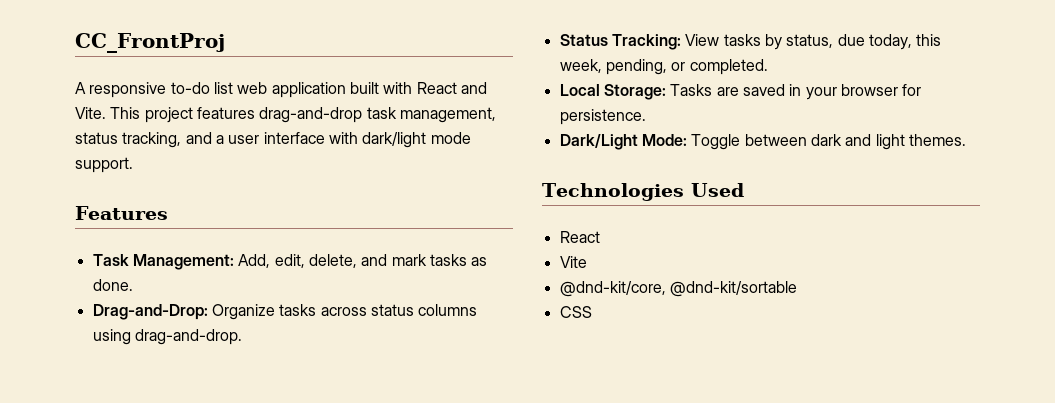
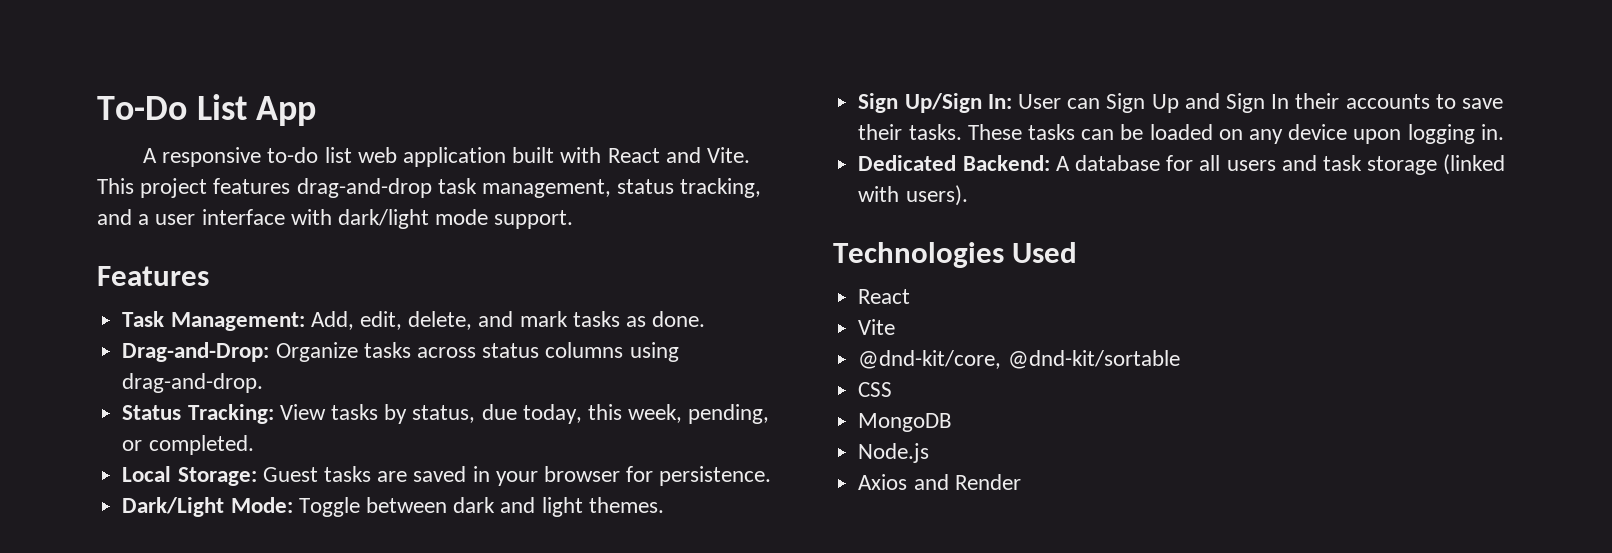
- CC_FrontProj
+ To-Do List App
- Local Storage: Tasks are saved in your browser for persistence.
+ Local Storage: Guest tasks are saved in your browser for persistence.
+ Sign Up/Sign In: User can Sign Up and Sign In their accounts to save their tasks. These tasks can be loaded on any device upon logging in.
+ Dedicated Backend: A database for all users and task storage (linked with users).
+ MongoDB
+ Node.js
+ Axios and Render

